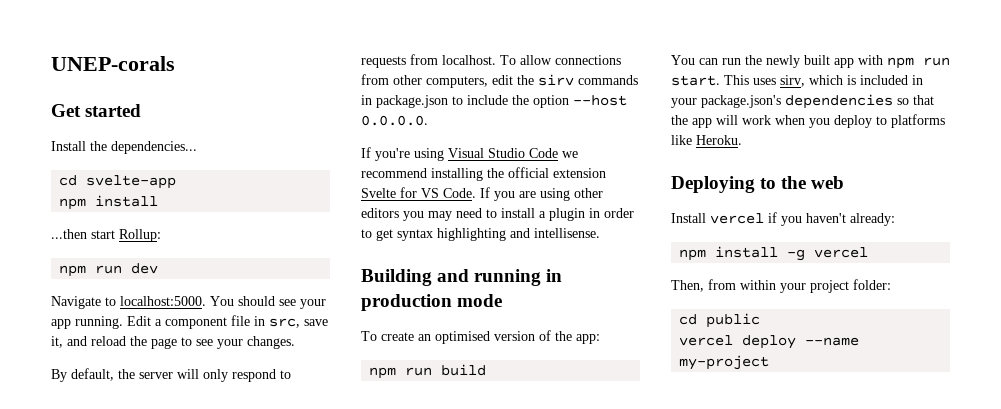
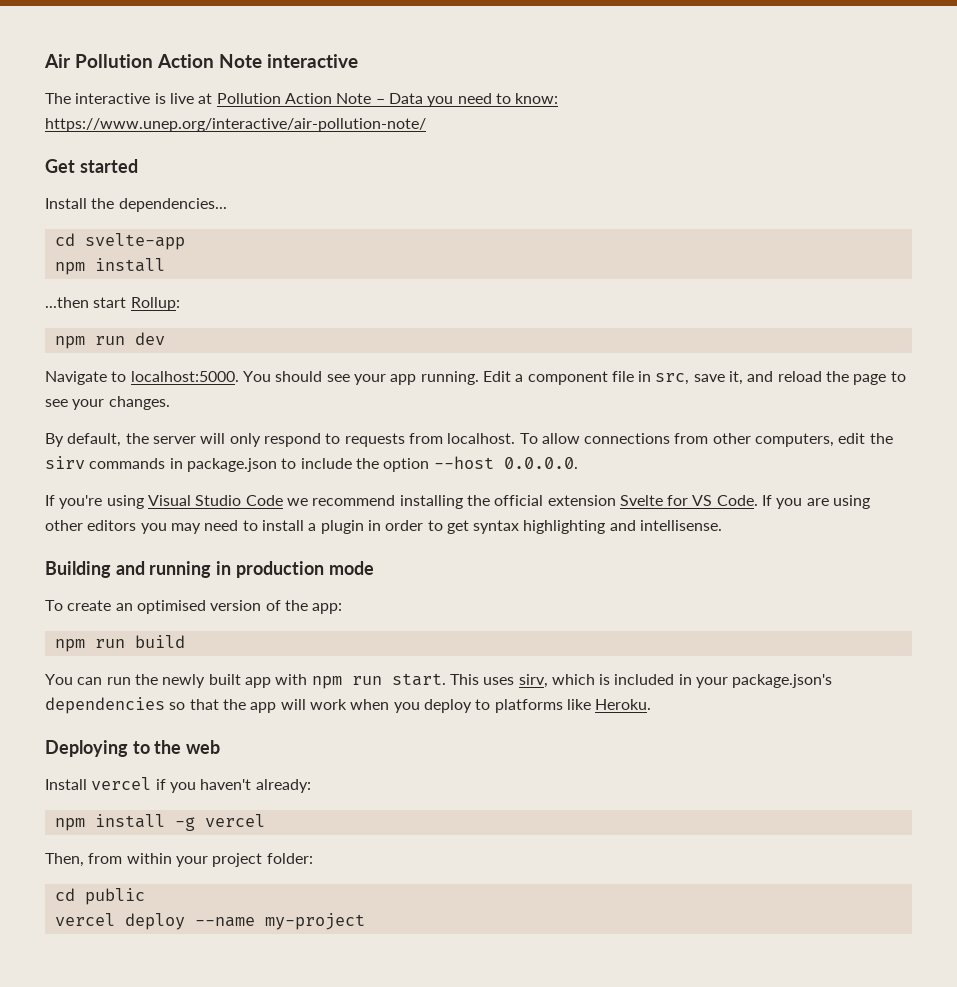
- UNEP-corals
+ Air Pollution Action Note interactive
+ The interactive is live at Pollution Action Note – Data you need to know: https://www.unep.org/interactive/air-pollution-note/

